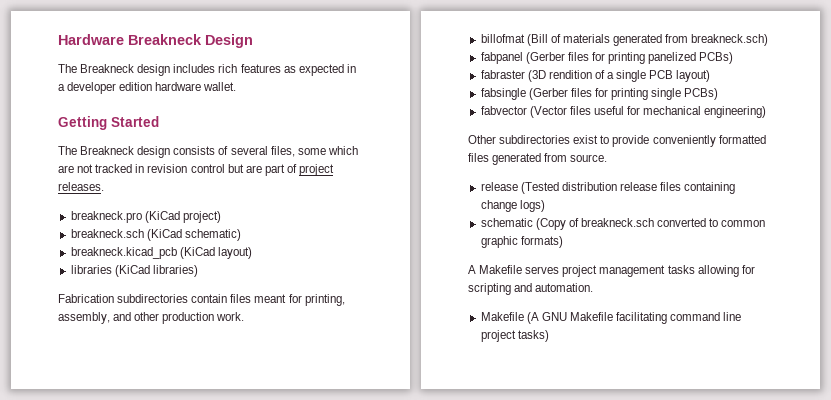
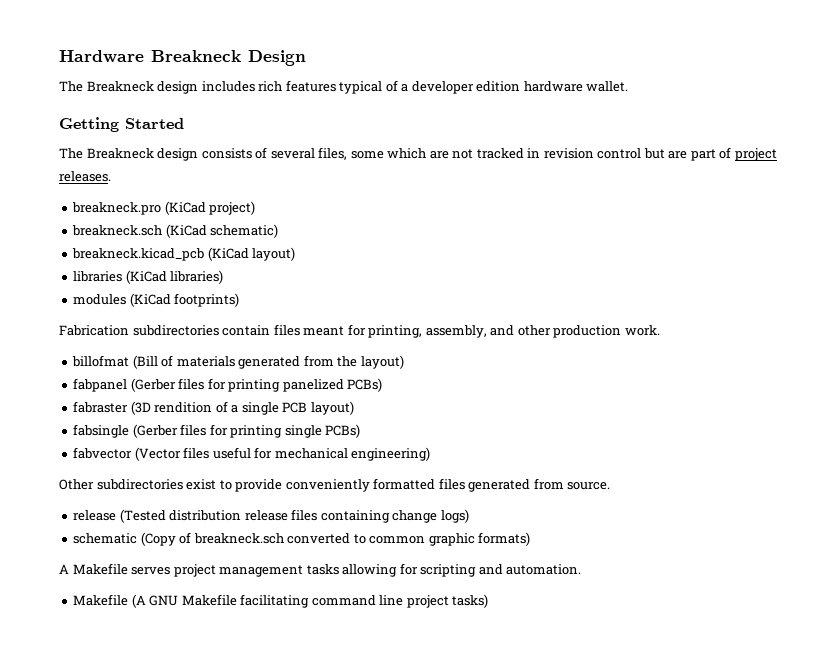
- The Breakneck design includes rich features as expected in a developer edition hardware wallet.
+ The Breakneck design includes rich features typical of a developer edition hardware wallet.
+ modules (KiCad footprints)
- billofmat (Bill of materials generated from breakneck.sch)
+ billofmat (Bill of materials generated from the layout)

